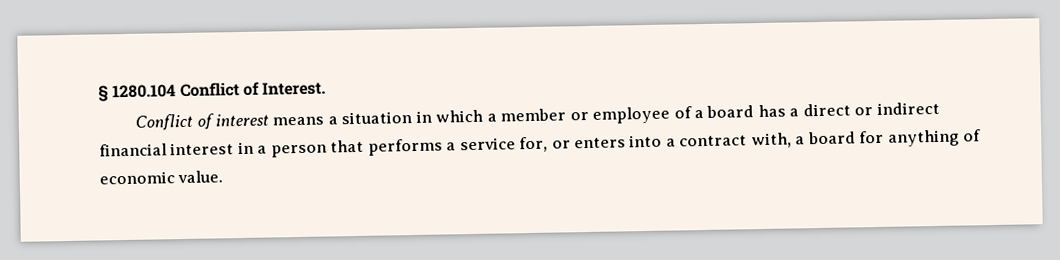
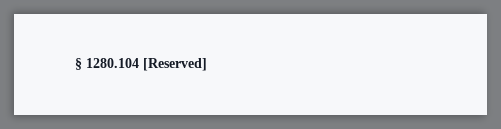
- § 1280.104 Conflict of Interest.
- Conflict of interest means a situation in which a member or employee of a board has a direct or indirect financial interest in a person that performs a service for, or enters into a contract with, a board for anything of economic value.
+ § 1280.104 [Reserved]

